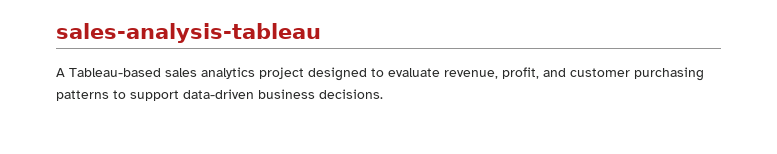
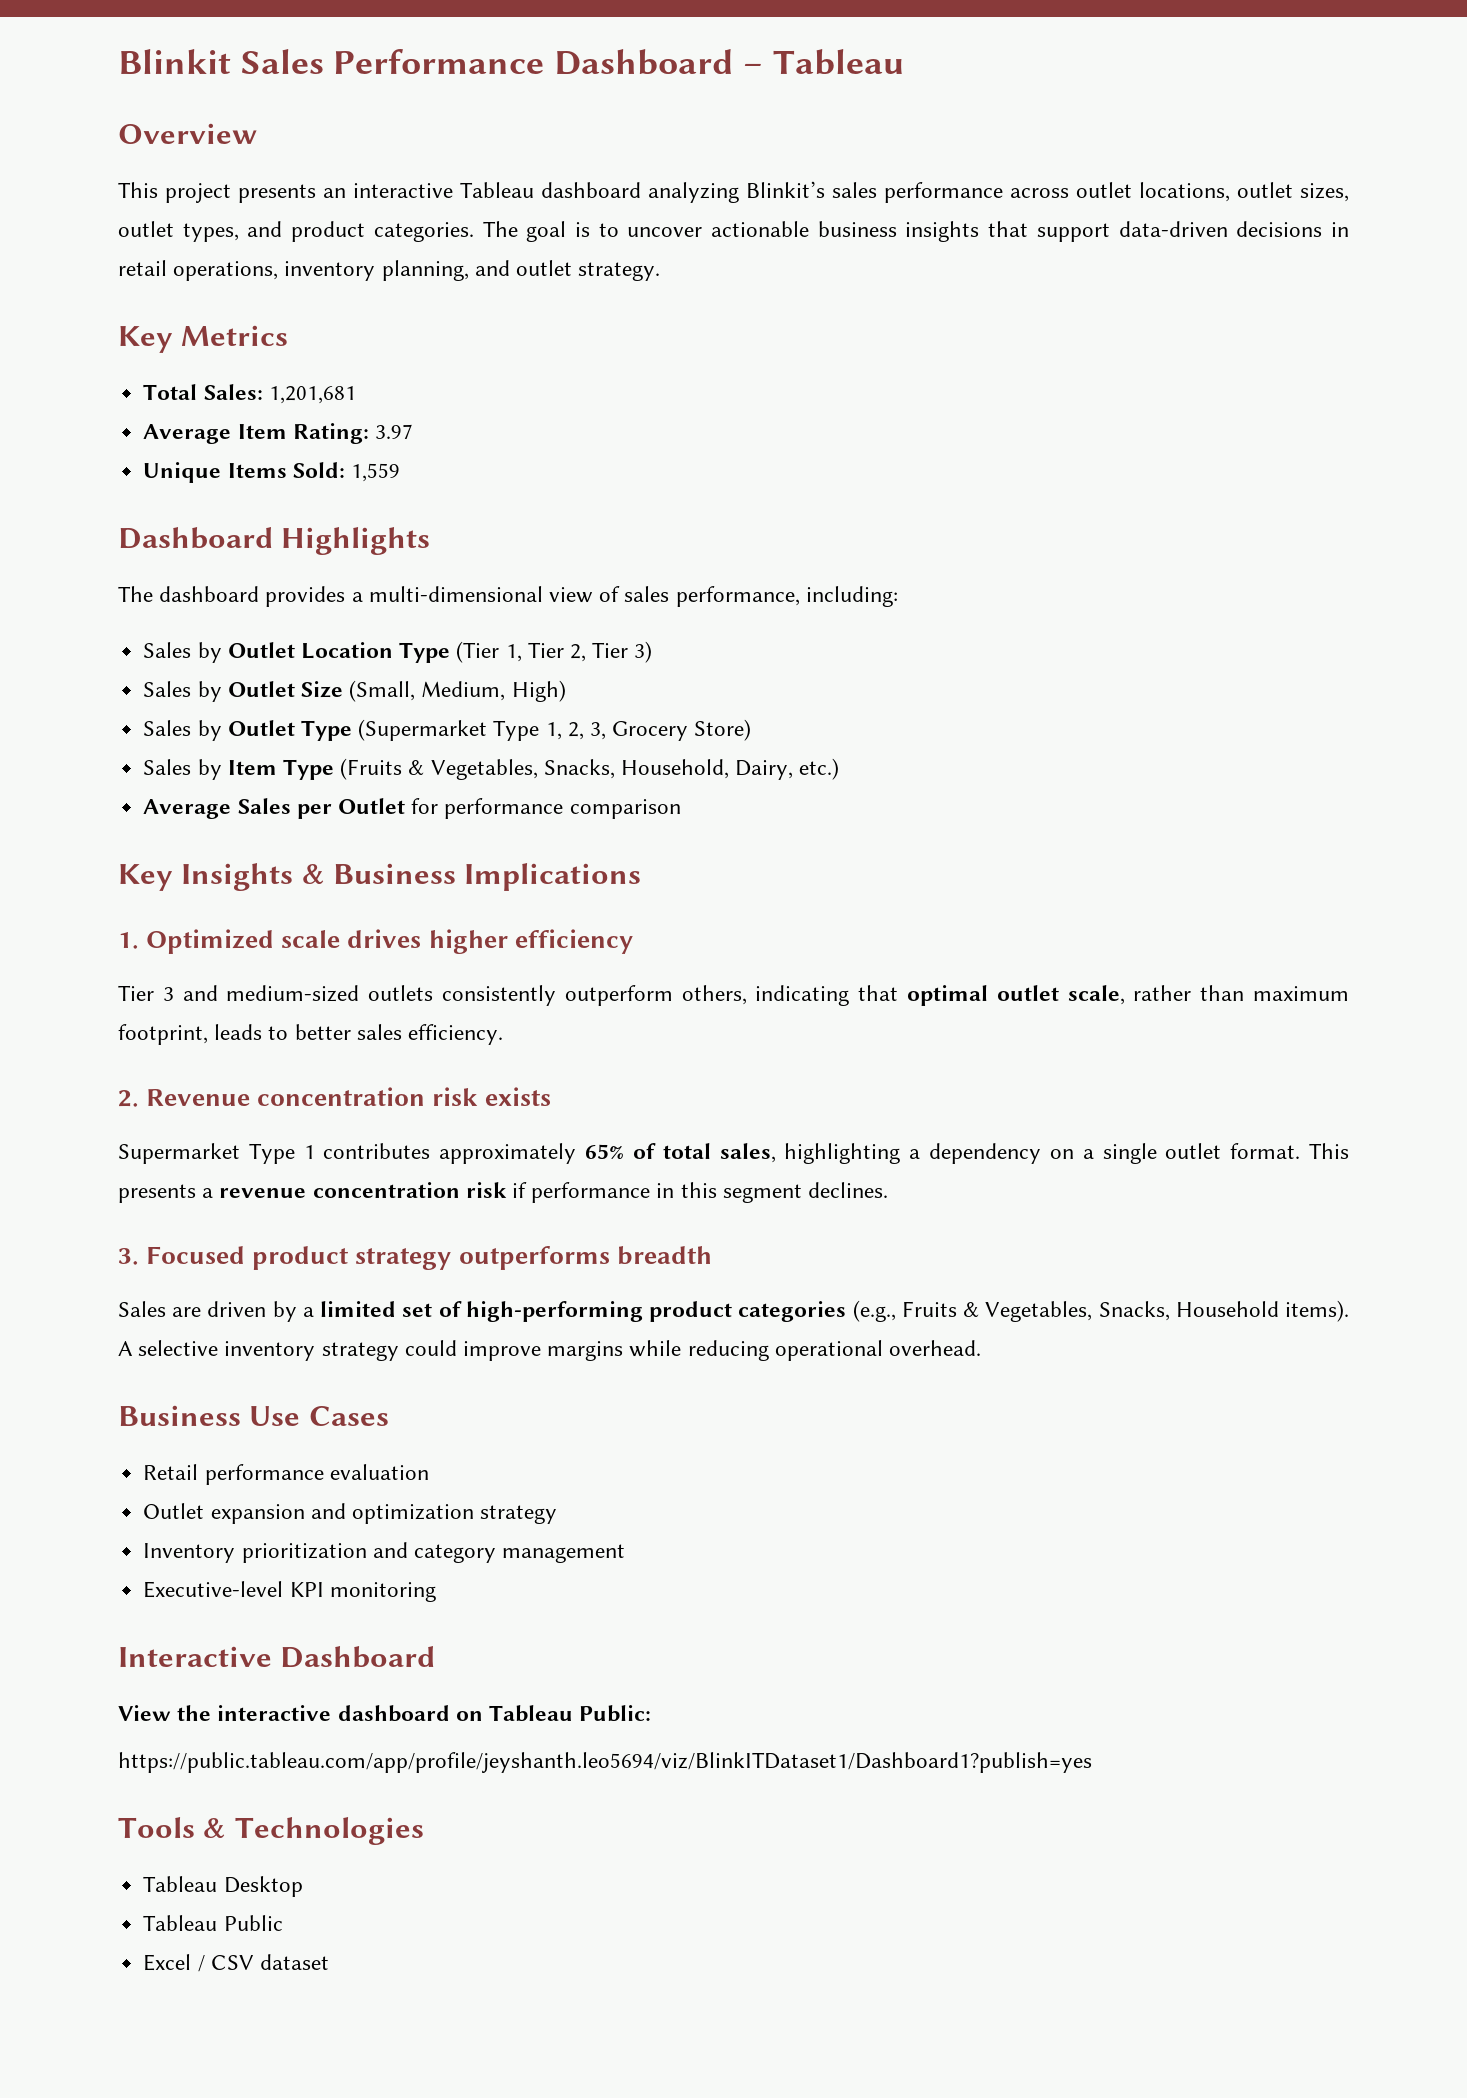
- sales-analysis-tableau
- A Tableau-based sales analytics project designed to evaluate revenue, profit, and customer purchasing patterns to support data-driven business decisions.
+ Blinkit Sales Performance Dashboard – Tableau
+ Overview
+ This project presents an interactive Tableau dashboard analyzing Blinkit’s sales performance across outlet locations, outlet sizes, outlet types, and product categories. The goal is to uncover actionable business insights that support data-driven decisions in retail operations, inventory planning, and outlet strategy.
+ Key Metrics
+ Total Sales: 1,201,681
+ Average Item Rating: 3.97
+ Unique Items Sold: 1,559
+ Dashboard Highlights
+ The dashboard provides a multi-dimensional view of sales performance, including:
+ Sales by Outlet Location Type (Tier 1, Tier 2, Tier 3)
+ Sales by Outlet Size (Small, Medium, High)
+ Sales by Outlet Type (Supermarket Type 1, 2, 3, Grocery Store)
+ Sales by Item Type (Fruits & Vegetables, Snacks, Household, Dairy, etc.)
+ Average Sales per Outlet for performance comparison
+ Key Insights & Business Implications
+ 1. Optimized scale drives higher efficiency
+ Tier 3 and medium-sized outlets consistently outperform others, indicating that optimal outlet scale, rather than maximum footprint, leads to better sales efficiency.
+ 2. Revenue concentration risk exists
+ Supermarket Type 1 contributes approximately 65% of total sales, highlighting a dependency on a single outlet format. This presents a revenue concentration risk if performance in this segment declines.
+ 3. Focused product strategy outperforms breadth
+ Sales are driven by a limited set of high-performing product categories (e.g., Fruits & Vegetables, Snacks, Household items). A selective inventory strategy could improve margins while reducing operational overhead.
+ Business Use Cases
+ Retail performance evaluation
+ Outlet expansion and optimization strategy
+ Inventory prioritization and category management
+ Executive-level KPI monitoring
+ Interactive Dashboard
+ View the interactive dashboard on Tableau Public:
+ https://public.tableau.com/app/profile/jeyshanth.leo5694/viz/BlinkITDataset1/Dashboard1?publish=yes
+ Tools & Technologies
+ Tableau Desktop
+ Tableau Public
+ Excel / CSV dataset

